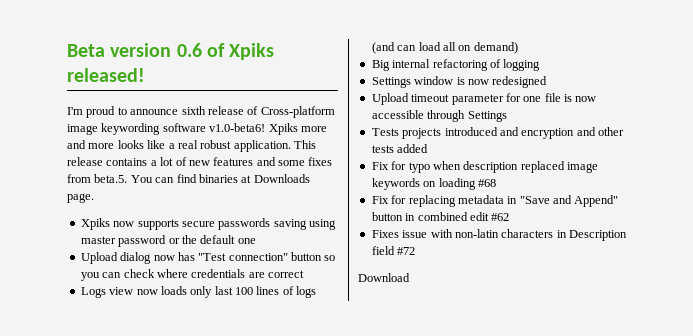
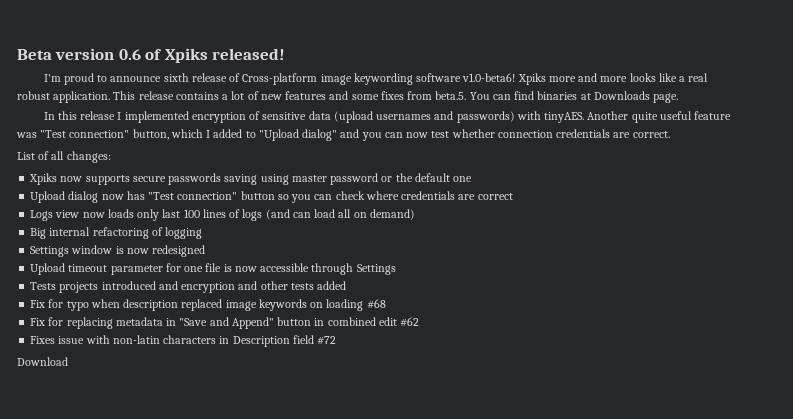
+ In this release I implemented encryption of sensitive data (upload usernames and passwords) with tinyAES. Another quite useful feature was "Test connection" button, which I added to "Upload dialog" and you can now test whether connection credentials are correct.
+ List of all changes:

